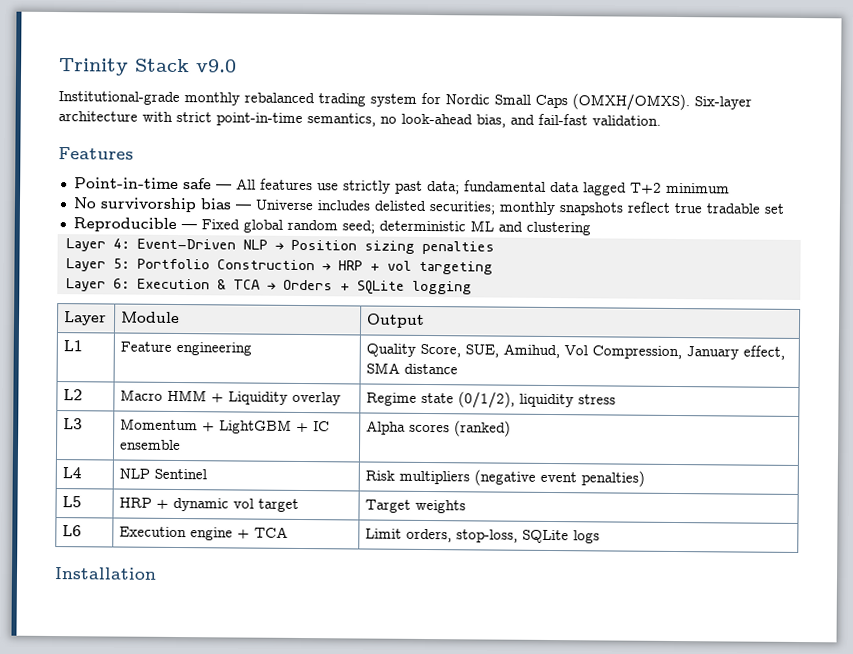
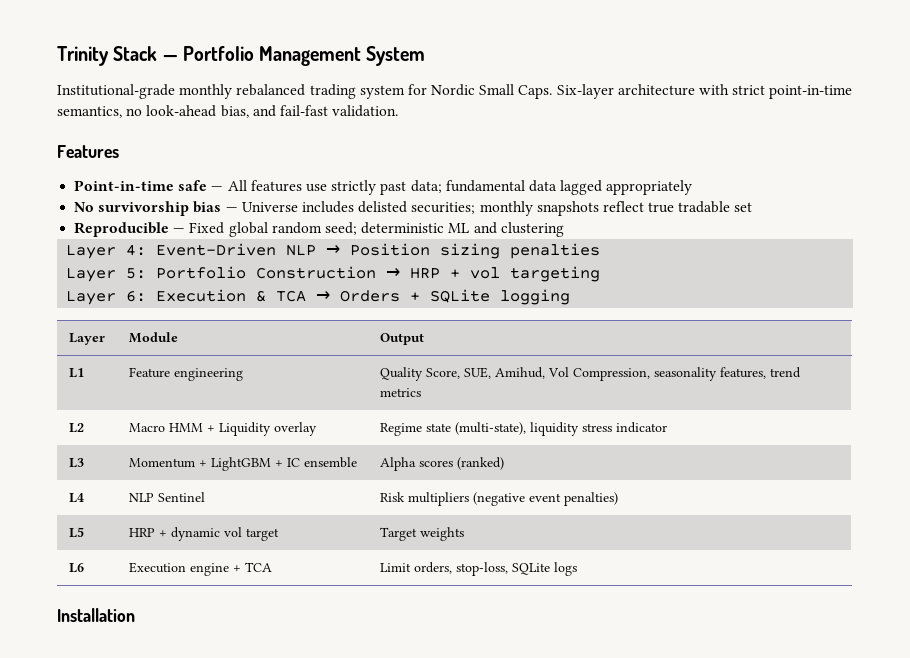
- Trinity Stack v9.0
+ Trinity Stack — Portfolio Management System
- Institutional-grade monthly rebalanced trading system for Nordic Small Caps (OMXH/OMXS).
+ Institutional-grade monthly rebalanced trading system for Nordic Small Caps.
- Point-in-time safe — All features use strictly past data; fundamental data lagged T+2 minimum
+ Point-in-time safe — All features use strictly past data; fundamental data lagged appropriately
- L1 | Feature engineering | Quality Score, SUE, Amihud, Vol Compression, January effect, SMA distance
+ L1 | Feature engineering | Quality Score, SUE, Amihud, Vol Compression, seasonality features, trend metrics
- L2 | Macro HMM + Liquidity overlay | Regime state (0/1/2), liquidity stress
+ L2 | Macro HMM + Liquidity overlay | Regime state (multi-state), liquidity stress indicator

